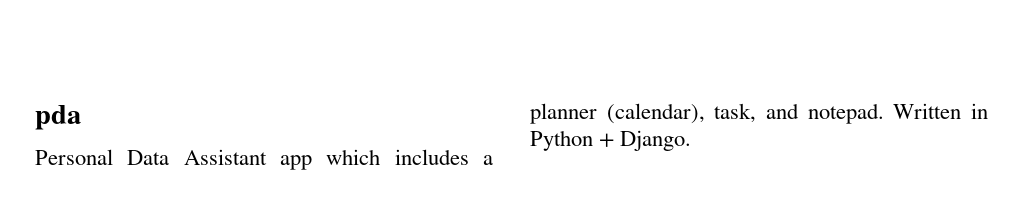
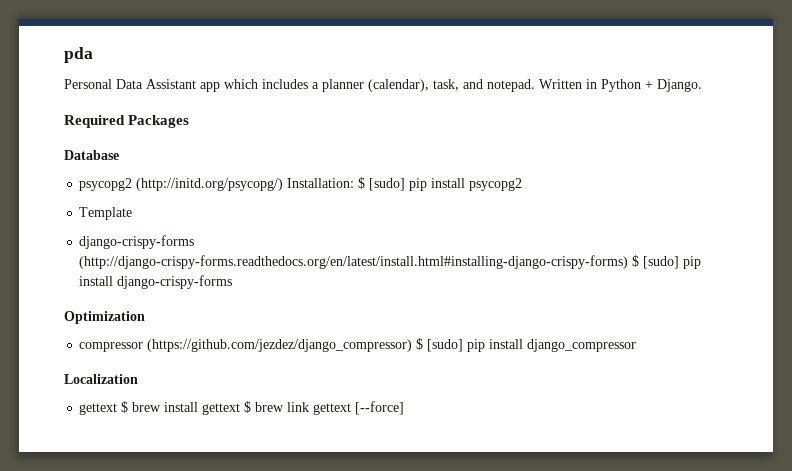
+ Required Packages
+ Database
+ psycopg2 (http://initd.org/psycopg/) Installation: $ [sudo] pip install psycopg2
+ Template
+ django-crispy-forms (http://django-crispy-forms.readthedocs.org/en/latest/install.html#installing-django-crispy-forms) $ [sudo] pip install django-crispy-forms
+ Optimization
+ compressor (https://github.com/jezdez/django_compressor) $ [sudo] pip install django_compressor
+ Localization
+ gettext $ brew install gettext $ brew link gettext [--force]

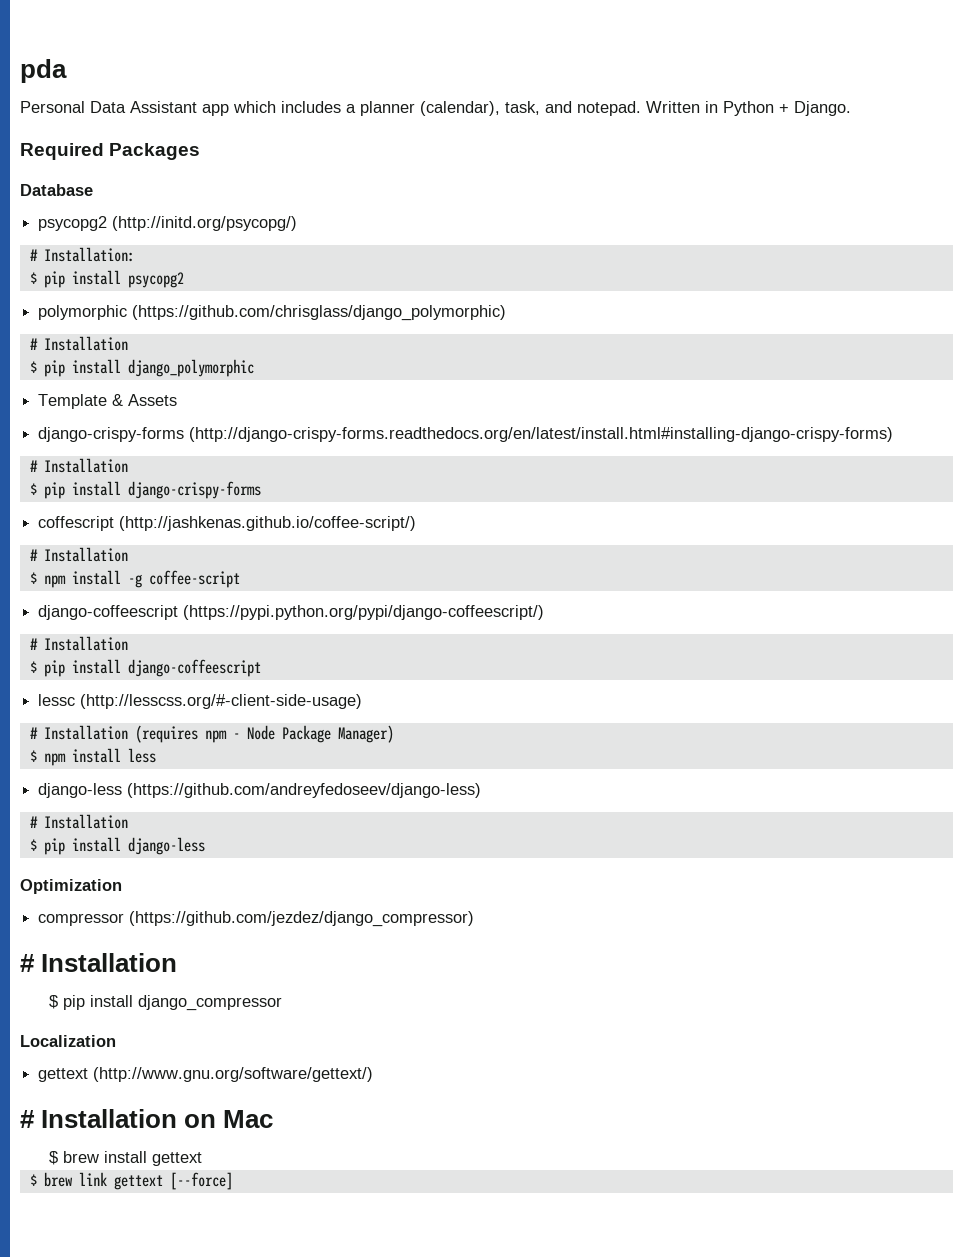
- psycopg2 (http://initd.org/psycopg/) Installation: $ [sudo] pip install psycopg2
+ psycopg2 (http://initd.org/psycopg/)
+ # Installation:
+ $ pip install psycopg2
+ polymorphic (https://github.com/chrisglass/django_polymorphic)
+ # Installation
+ $ pip install django_polymorphic
- Template
+ Template & Assets
- django-crispy-forms (http://django-crispy-forms.readthedocs.org/en/latest/install.html#installing-django-crispy-forms) $ [sudo] pip install django-crispy-forms
+ django-crispy-forms (http://django-crispy-forms.readthedocs.org/en/latest/install.html#installing-django-crispy-forms)
+ # Installation
+ $ pip install django-crispy-forms
+ coffescript (http://jashkenas.github.io/coffee-script/)
+ # Installation
+ $ npm install -g coffee-script
+ django-coffeescript (https://pypi.python.org/pypi/django-coffeescript/)
+ # Installation
+ $ pip install django-coffeescript
+ lessc (http://lesscss.org/#-client-side-usage)
+ # Installation (requires npm - Node Package Manager)
+ $ npm install less
+ django-less (https://github.com/andreyfedoseev/django-less)
+ # Installation
+ $ pip install django-less
- compressor (https://github.com/jezdez/django_compressor) $ [sudo] pip install django_compressor
+ compressor (https://github.com/jezdez/django_compressor)
+ # Installation
+ $ pip install django_compressor
- gettext $ brew install gettext $ brew link gettext [--force]
+ gettext (http://www.gnu.org/software/gettext/)
+ # Installation on Mac
+ $ brew install gettext
+ $ brew link gettext [--force]

